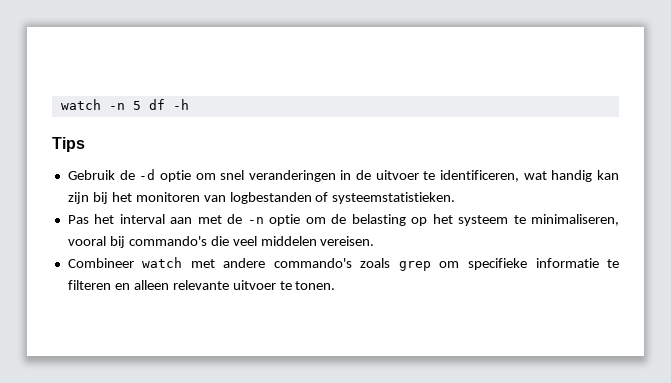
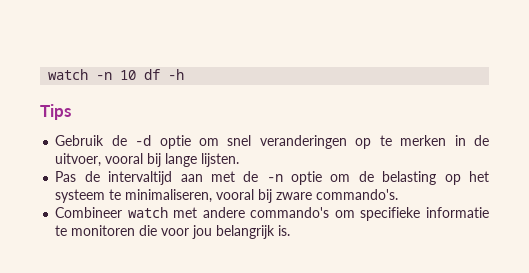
- watch -n 5 df -h
+ watch -n 10 df -h
- Gebruik de -d optie om snel veranderingen in de uitvoer te identificeren, wat handig kan zijn bij het monitoren van logbestanden of systeemstatistieken.
+ Gebruik de -d optie om snel veranderingen op te merken in de uitvoer, vooral bij lange lijsten.
- Pas het interval aan met de -n optie om de belasting op het systeem te minimaliseren, vooral bij commando's die veel middelen vereisen.
+ Pas de intervaltijd aan met de -n optie om de belasting op het systeem te minimaliseren, vooral bij zware commando's.
- Combineer watch met andere commando's zoals grep om specifieke informatie te filteren en alleen relevante uitvoer te tonen.
+ Combineer watch met andere commando's om specifieke informatie te monitoren die voor jou belangrijk is.

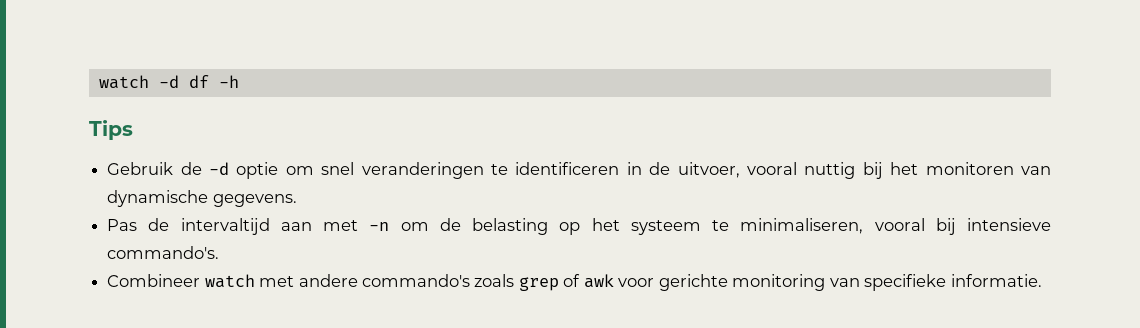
- watch -n 10 df -h
+ watch -d df -h
- Gebruik de -d optie om snel veranderingen op te merken in de uitvoer, vooral bij lange lijsten.
+ Gebruik de -d optie om snel veranderingen te identificeren in de uitvoer, vooral nuttig bij het monitoren van dynamische gegevens.
- Pas de intervaltijd aan met de -n optie om de belasting op het systeem te minimaliseren, vooral bij zware commando's.
+ Pas de intervaltijd aan met -n om de belasting op het systeem te minimaliseren, vooral bij intensieve commando's.
- Combineer watch met andere commando's om specifieke informatie te monitoren die voor jou belangrijk is.
+ Combineer watch met andere commando's zoals grep of awk voor gerichte monitoring van specifieke informatie.

